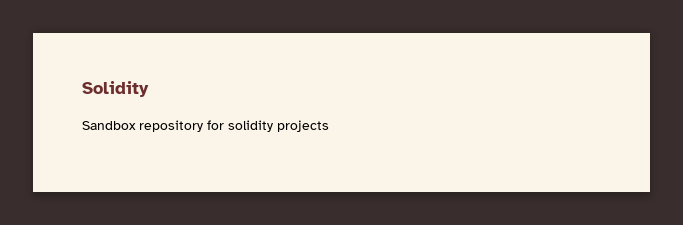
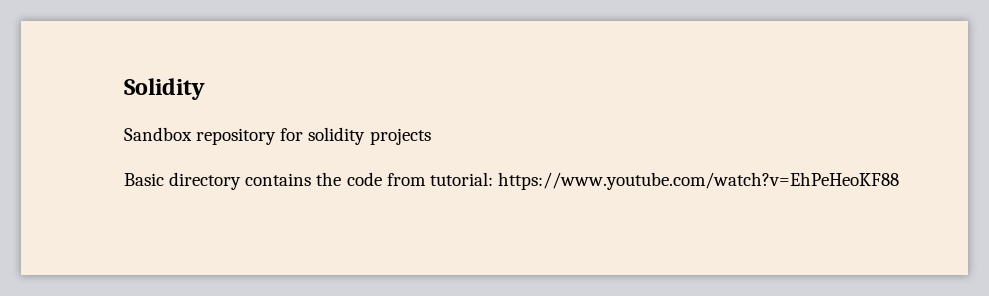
+ Basic directory contains the code from tutorial: https://www.youtube.com/watch?v=EhPeHeoKF88

